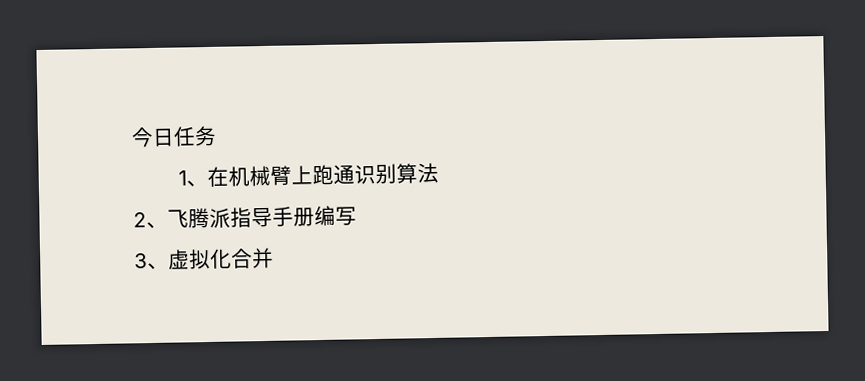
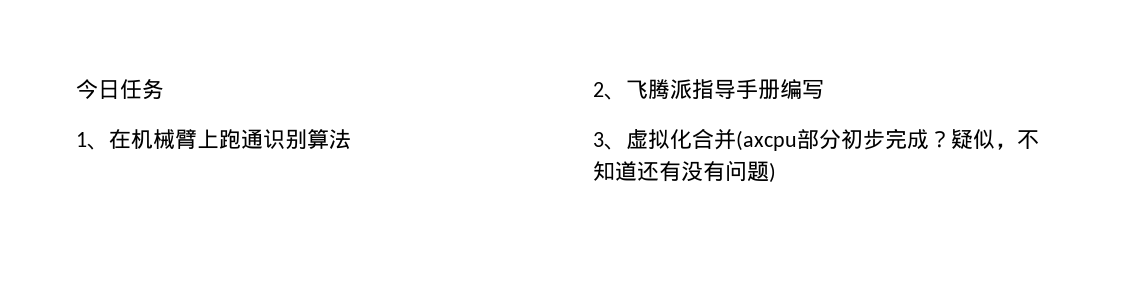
- 3、虚拟化合并
+ 3、虚拟化合并(axcpu部分初步完成？疑似，不知道还有没有问题)

